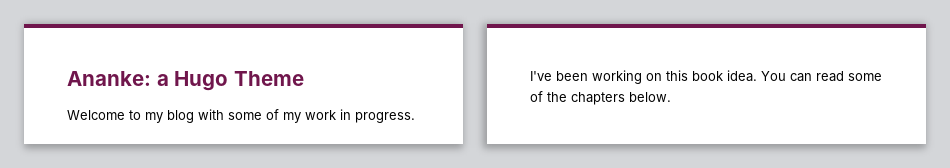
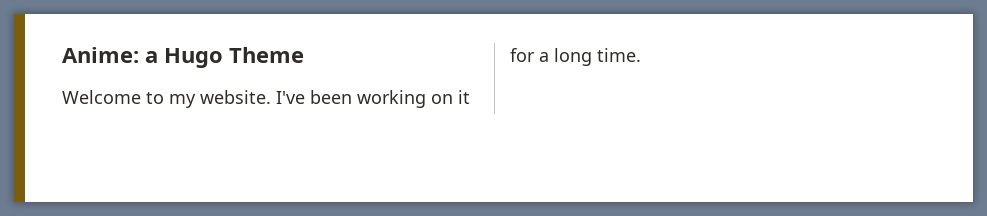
- Ananke: a Hugo Theme
+ Anime: a Hugo Theme
- Welcome to my blog with some of my work in progress. I've been working on this book idea. You can read some of the chapters below.
+ Welcome to my website. I've been working on it for a long time.

